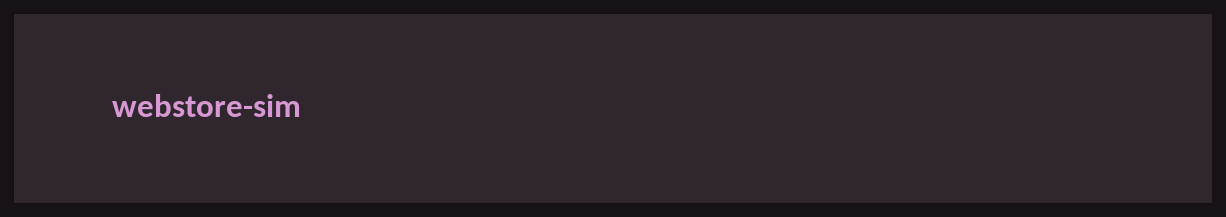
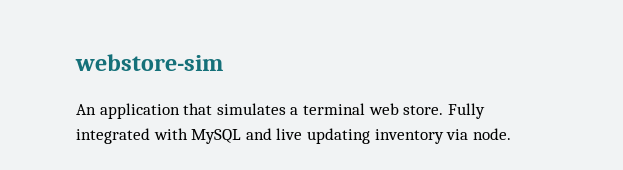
+ An application that simulates a terminal web store. Fully integrated with MySQL and live updating inventory via node.

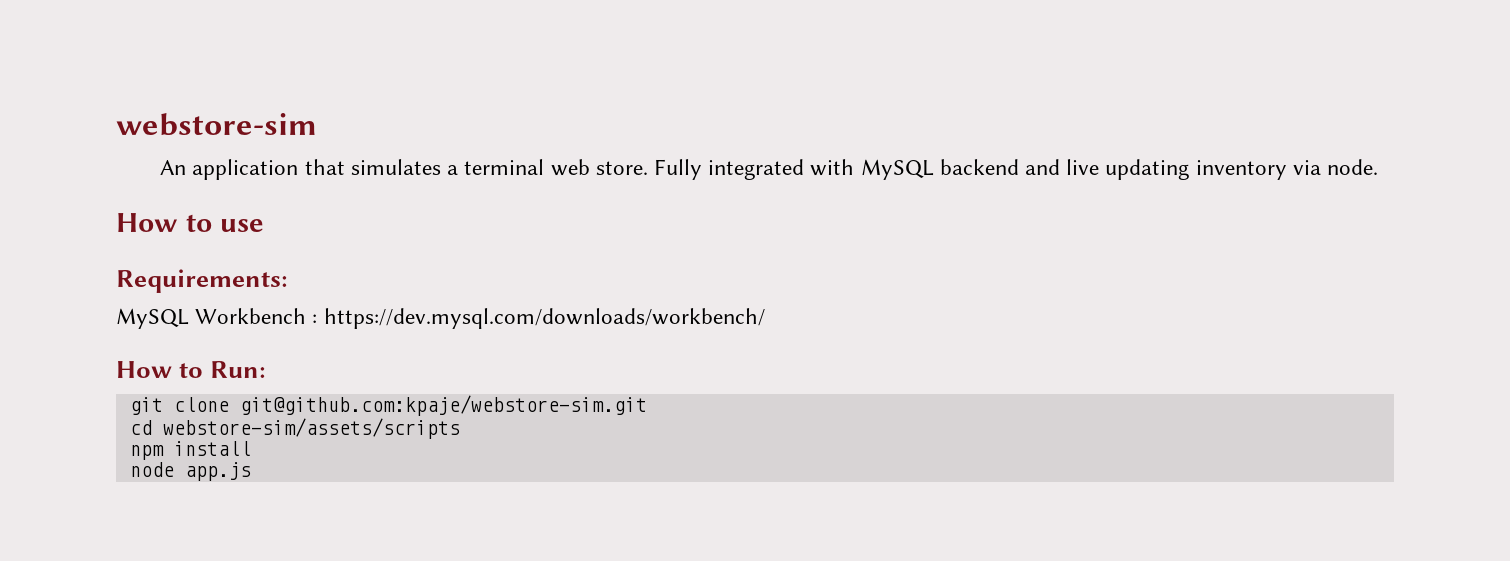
- Fully integrated with MySQL and live updating inventory via node.
+ Fully integrated with MySQL backend and live updating inventory via node.
+ How to use
+ Requirements:
+ MySQL Workbench : https://dev.mysql.com/downloads/workbench/
+ How to Run:
+ git clone git@github.com:kpaje/webstore-sim.git
+ cd webstore-sim/assets/scripts
+ npm install
+ node app.js

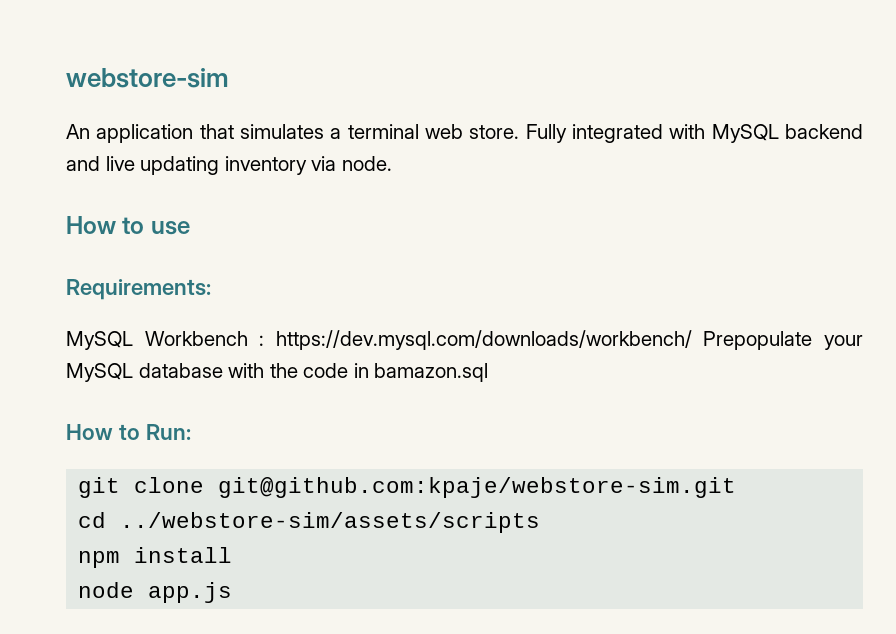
- MySQL Workbench : https://dev.mysql.com/downloads/workbench/
+ MySQL Workbench : https://dev.mysql.com/downloads/workbench/ Prepopulate your MySQL database with the code in bamazon.sql
- cd webstore-sim/assets/scripts
+ cd ../webstore-sim/assets/scripts

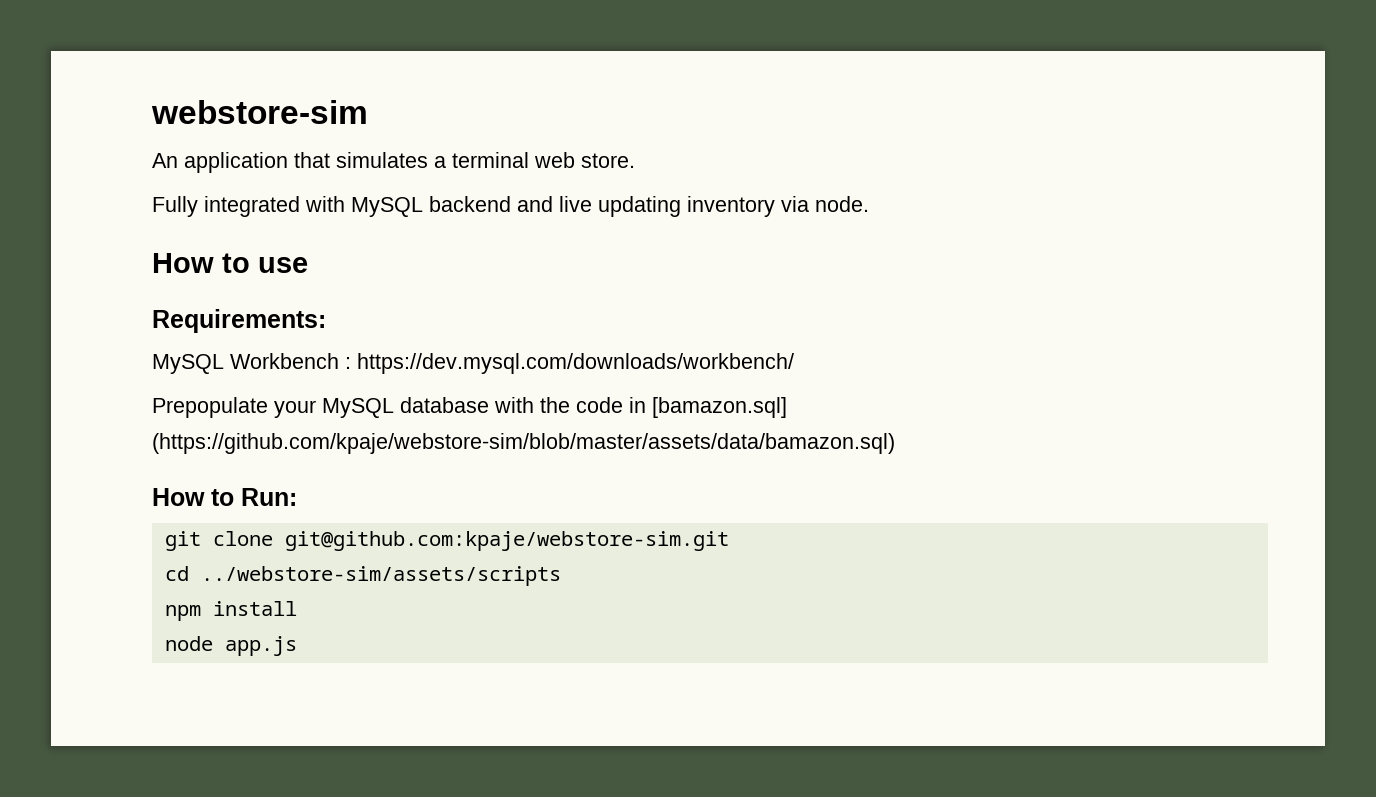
- An application that simulates a terminal web store. Fully integrated with MySQL backend and live updating inventory via node.
+ An application that simulates a terminal web store.
+ Fully integrated with MySQL backend and live updating inventory via node.
- MySQL Workbench : https://dev.mysql.com/downloads/workbench/ Prepopulate your MySQL database with the code in bamazon.sql
+ MySQL Workbench : https://dev.mysql.com/downloads/workbench/
+ Prepopulate your MySQL database with the code in [bamazon.sql] (https://github.com/kpaje/webstore-sim/blob/master/assets/data/bamazon.sql)

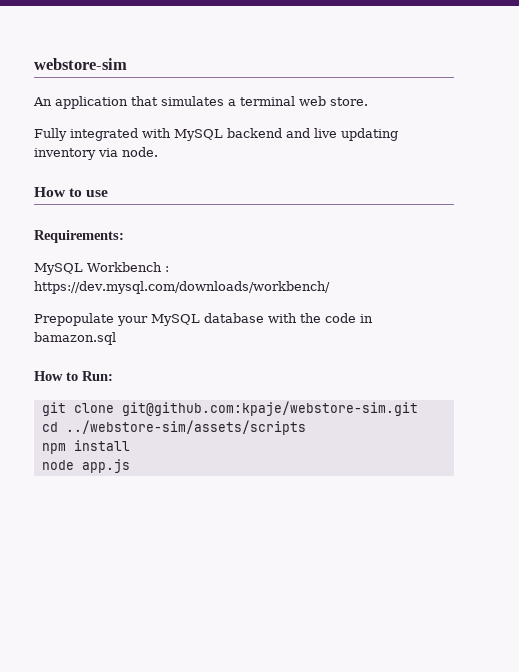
- Prepopulate your MySQL database with the code in [bamazon.sql] (https://github.com/kpaje/webstore-sim/blob/master/assets/data/bamazon.sql)
+ Prepopulate your MySQL database with the code in bamazon.sql

